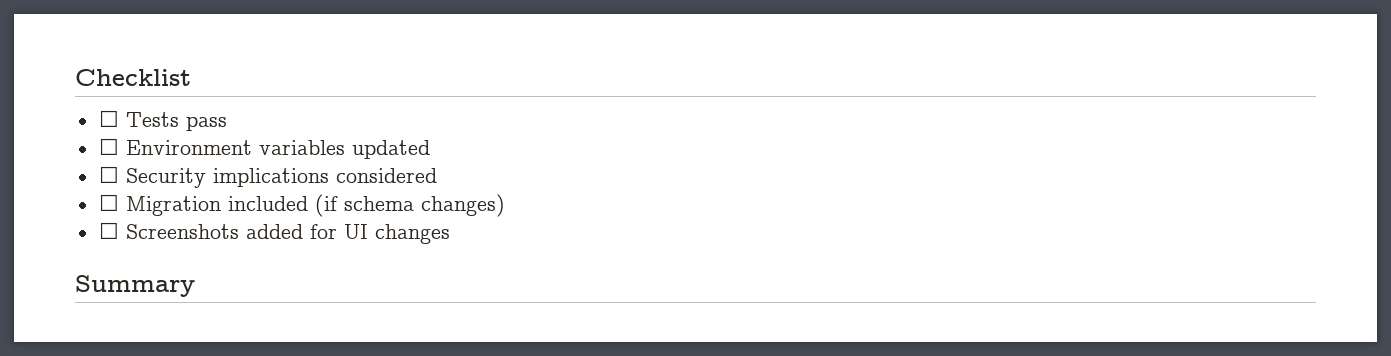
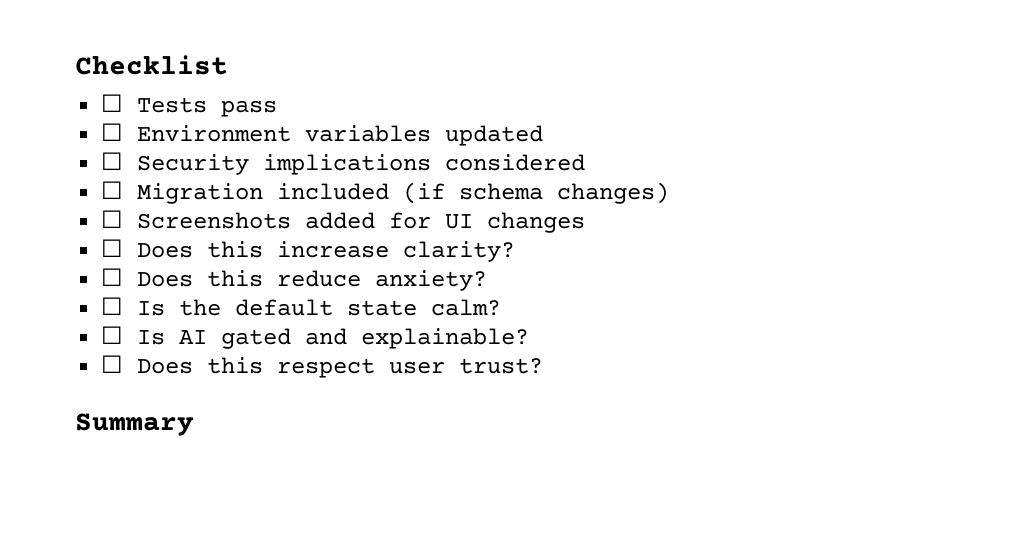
+ ☐ Does this increase clarity?
+ ☐ Does this reduce anxiety?
+ ☐ Is the default state calm?
+ ☐ Is AI gated and explainable?
+ ☐ Does this respect user trust?

